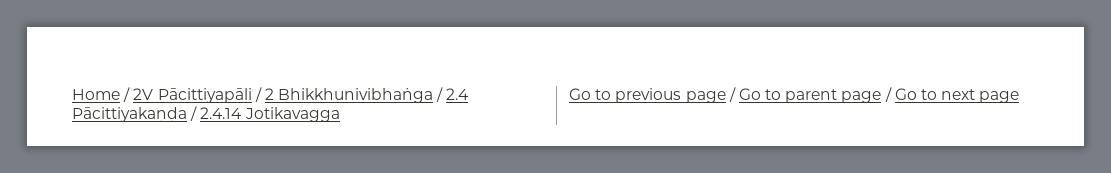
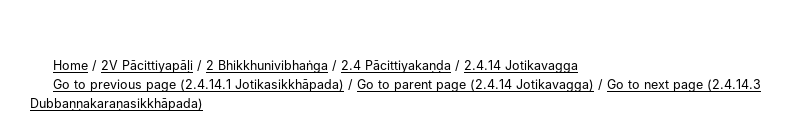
- Go to previous page / Go to parent page / Go to next page
+ Go to previous page (2.4.14.1 Jotikasikkhāpada) / Go to parent page (2.4.14 Jotikavagga) / Go to next page (2.4.14.3 Dubbaṇṇakaraṇasikkhāpada)

